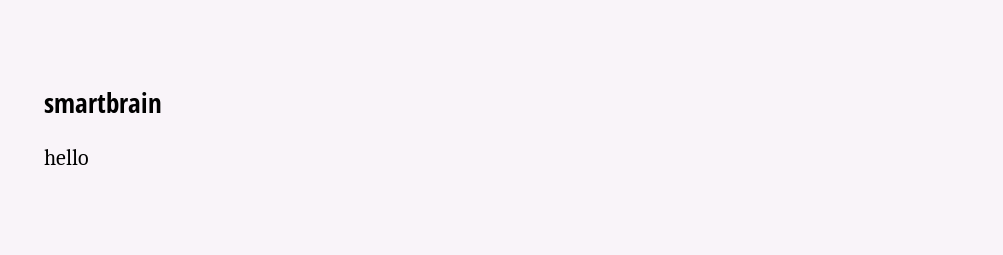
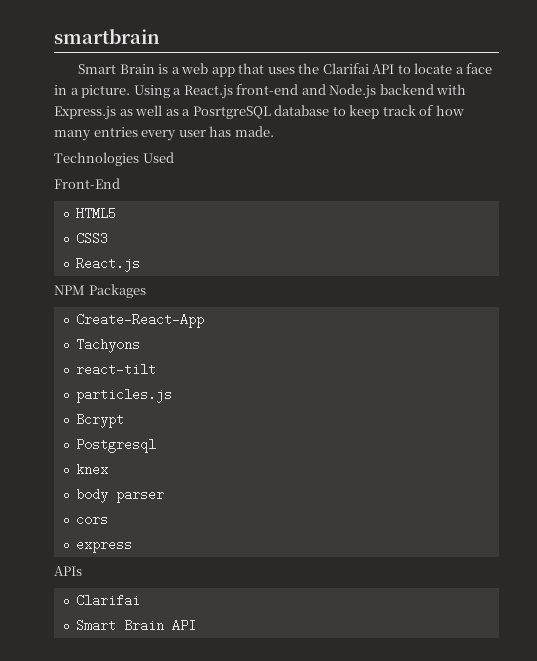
- hello
+ Smart Brain is a web app that uses the Clarifai API to locate a face in a picture. Using a React.js front-end and Node.js backend with Express.js as well as a PosrtgreSQL database to keep track of how many entries every user has made.
+ Technologies Used
+ Front-End
+ HTML5
+ CSS3
+ React.js
+ NPM Packages
+ Create-React-App
+ Tachyons
+ react-tilt
+ particles.js
+ Bcrypt
+ Postgresql
+ knex
+ body parser
+ cors
+ express
+ APIs
+ Clarifai
+ Smart Brain API

